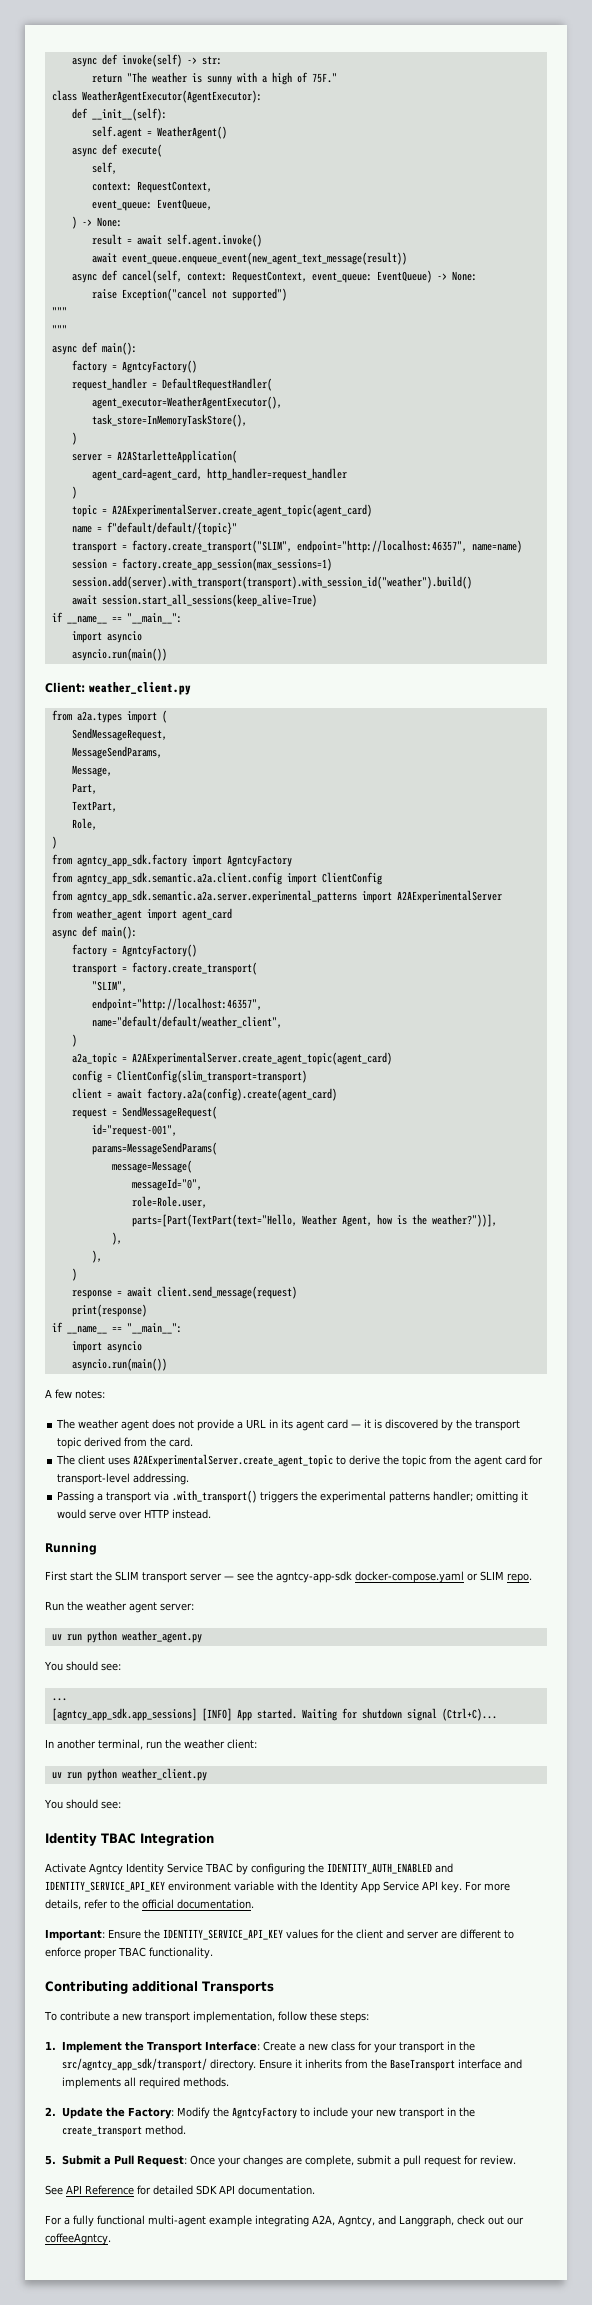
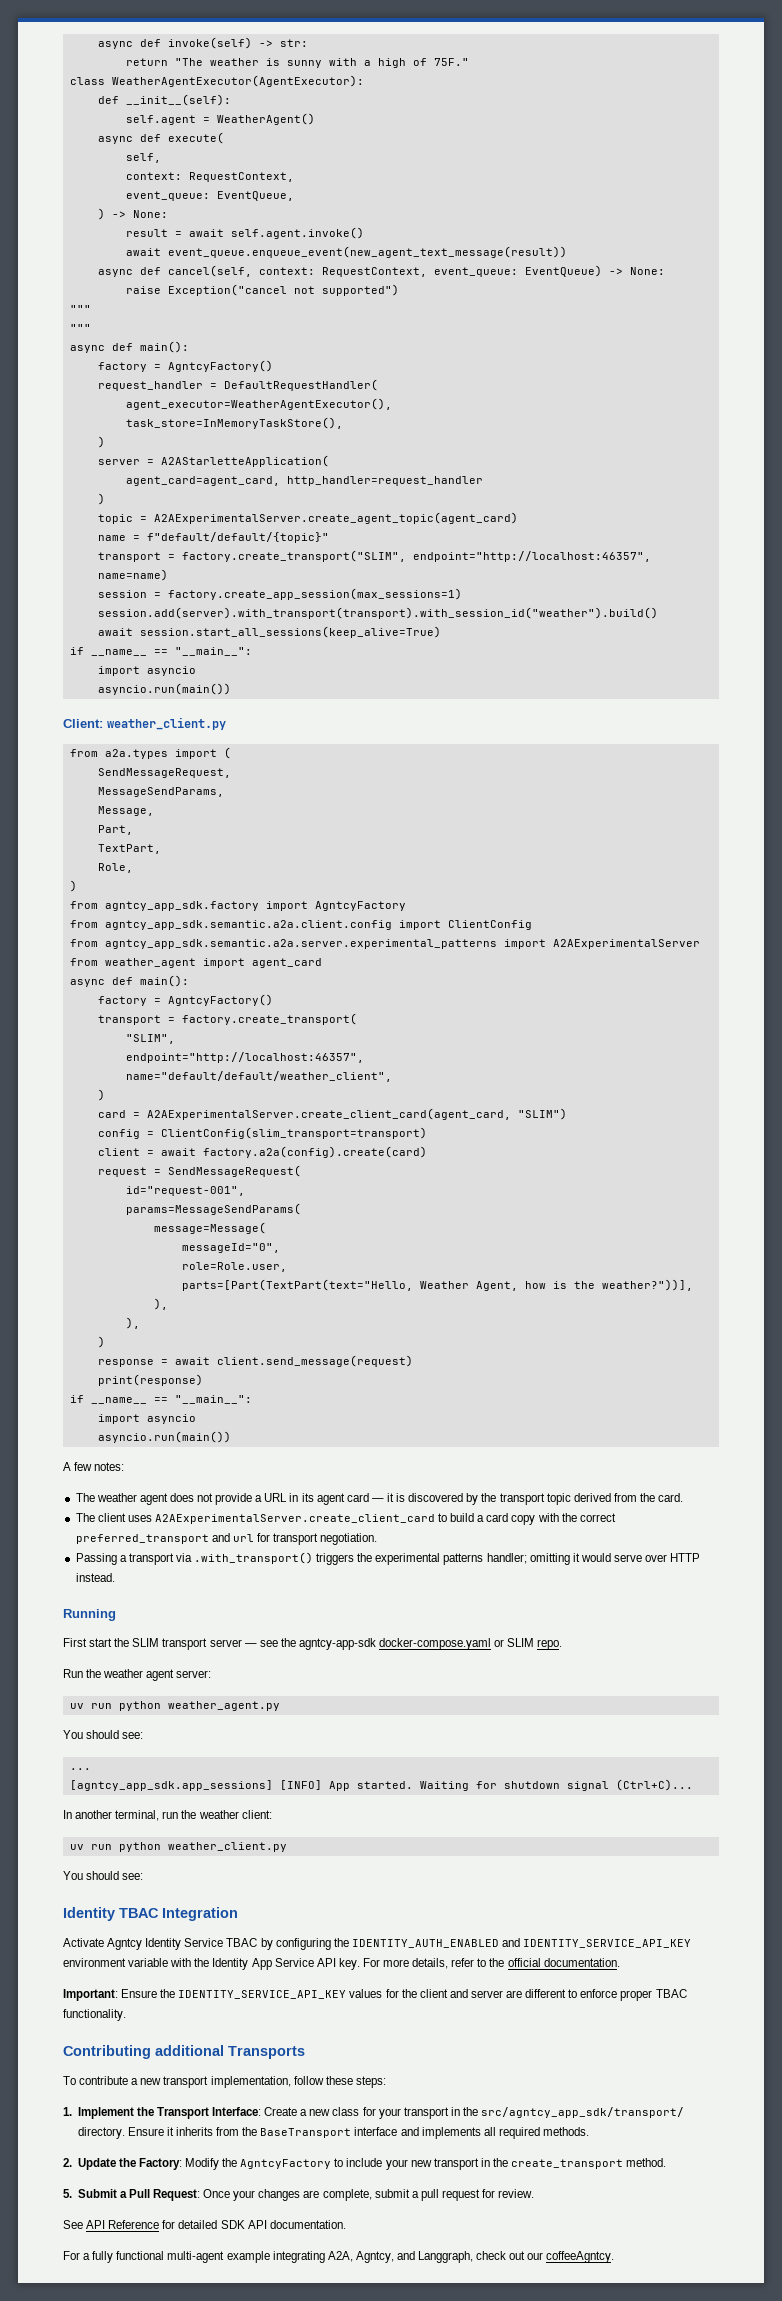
- a2a_topic = A2AExperimentalServer.create_agent_topic(agent_card)
+ card = A2AExperimentalServer.create_client_card(agent_card, "SLIM")
- client = await factory.a2a(config).create(agent_card)
+ client = await factory.a2a(config).create(card)
- The client uses A2AExperimentalServer.create_agent_topic to derive the topic from the agent card for transport-level addressing.
+ The client uses A2AExperimentalServer.create_client_card to build a card copy with the correct preferred_transport and url for transport negotiation.

